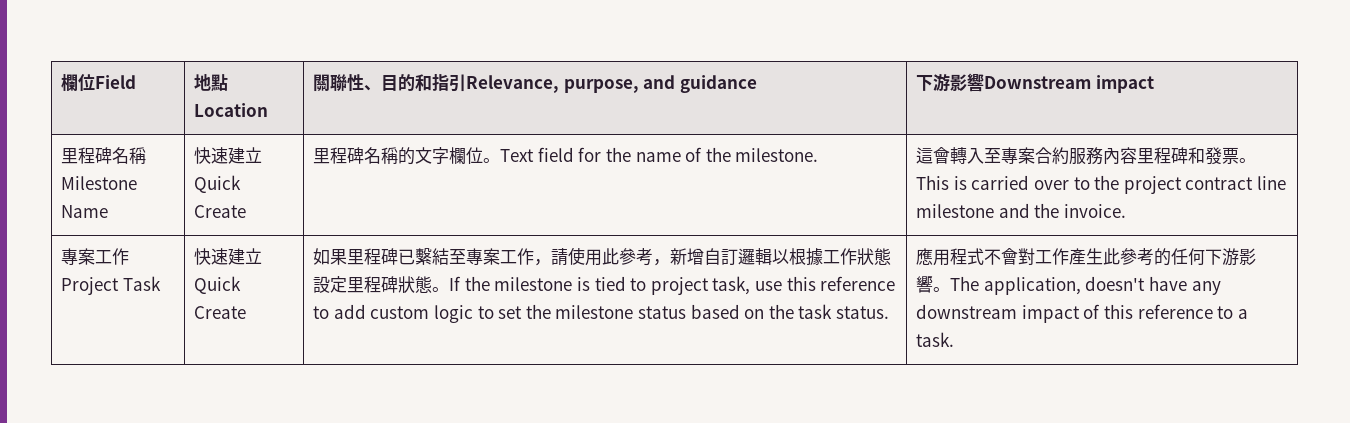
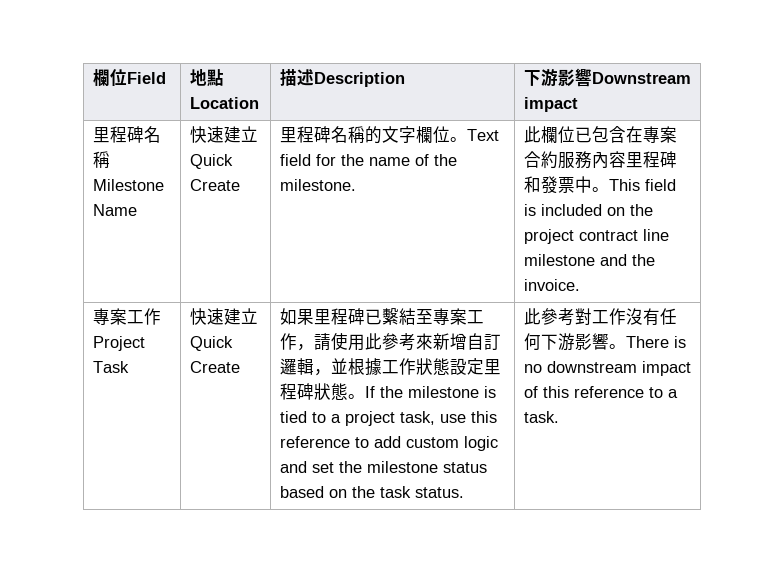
- 欄位Field | 地點Location | 關聯性、目的和指引Relevance, purpose, and guidance | 下游影響Downstream impact
+ 欄位Field | 地點Location | 描述Description | 下游影響Downstream impact
- 這會轉入至專案合約服務內容里程碑和發票。This is carried over to the project contract line milestone and the invoice.
+ 此欄位已包含在專案合約服務內容里程碑和發票中。This field is included on the project contract line milestone and the invoice.
- 如果里程碑已繫結至專案工作，請使用此參考，新增自訂邏輯以根據工作狀態設定里程碑狀態。
+ 如果里程碑已繫結至專案工作，請使用此參考來新增自訂邏輯，並根據工作狀態設定里程碑狀態。
- If the milestone is tied to project task, use this reference to add custom logic to set the milestone status based on the task status.
+ If the milestone is tied to a project task, use this reference to add custom logic and set the milestone status based on the task status.
- 應用程式不會對工作產生此參考的任何下游影響。The application, doesn't have any downstream impact of this reference to a task.
+ 此參考對工作沒有任何下游影響。There is no downstream impact of this reference to a task.

